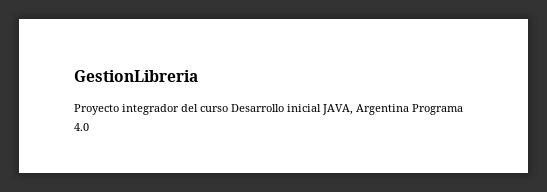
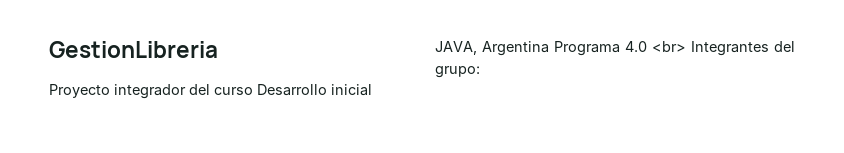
- Proyecto integrador del curso Desarrollo inicial JAVA, Argentina Programa 4.0
+ Proyecto integrador del curso Desarrollo inicial JAVA, Argentina Programa 4.0 <br> Integrantes del grupo:

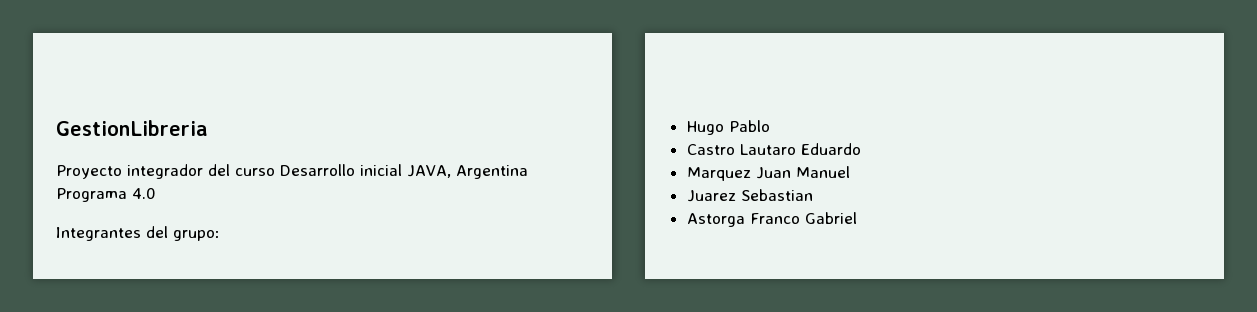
- Proyecto integrador del curso Desarrollo inicial JAVA, Argentina Programa 4.0 <br> Integrantes del grupo:
+ Proyecto integrador del curso Desarrollo inicial JAVA, Argentina Programa 4.0
+ Integrantes del grupo:
+ Hugo Pablo
+ Castro Lautaro Eduardo
+ Marquez Juan Manuel
+ Juarez Sebastian
+ Astorga Franco Gabriel

